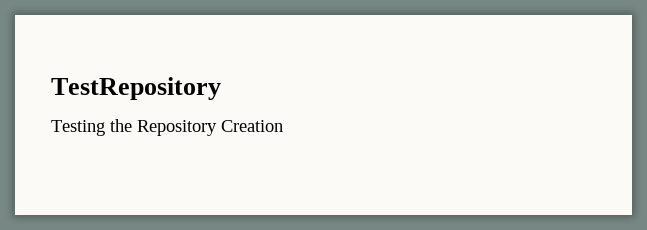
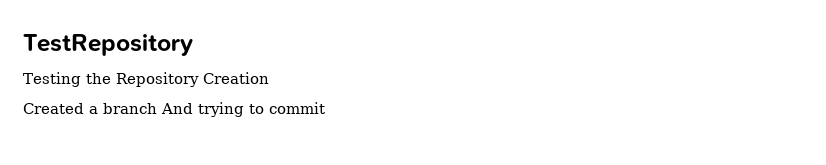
+ Created a branch And trying to commit

